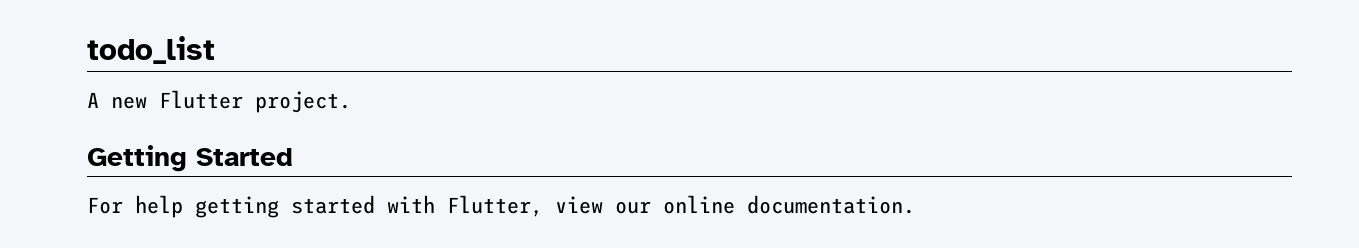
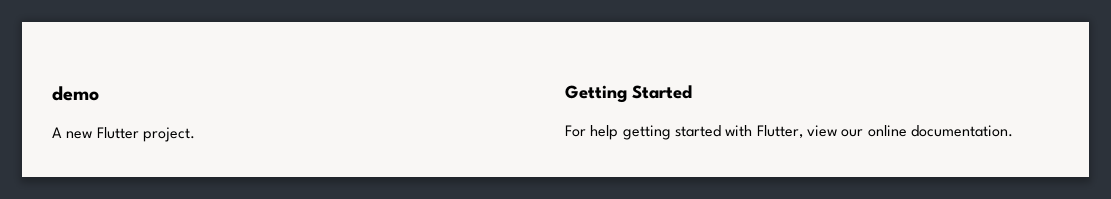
- todo_list
+ demo

